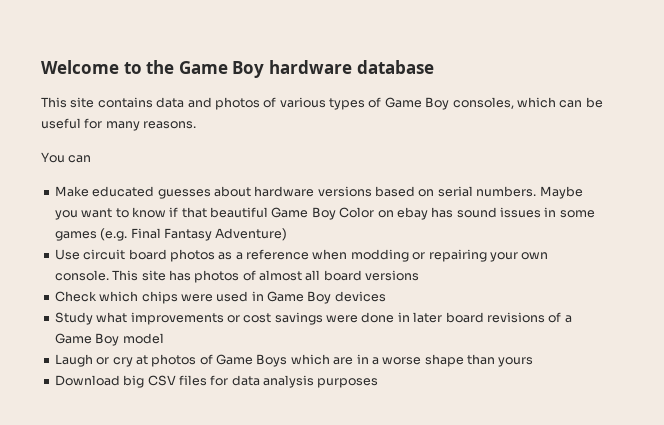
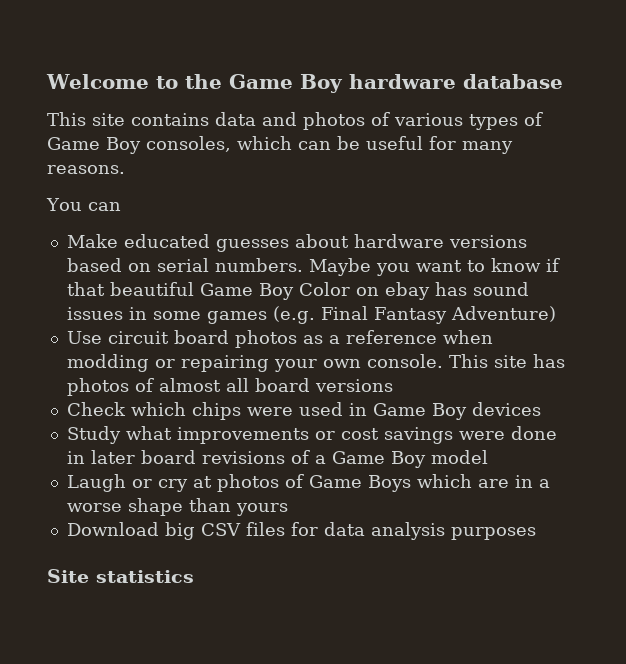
+ Site statistics

